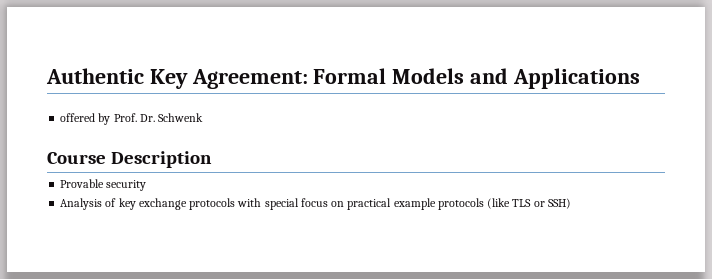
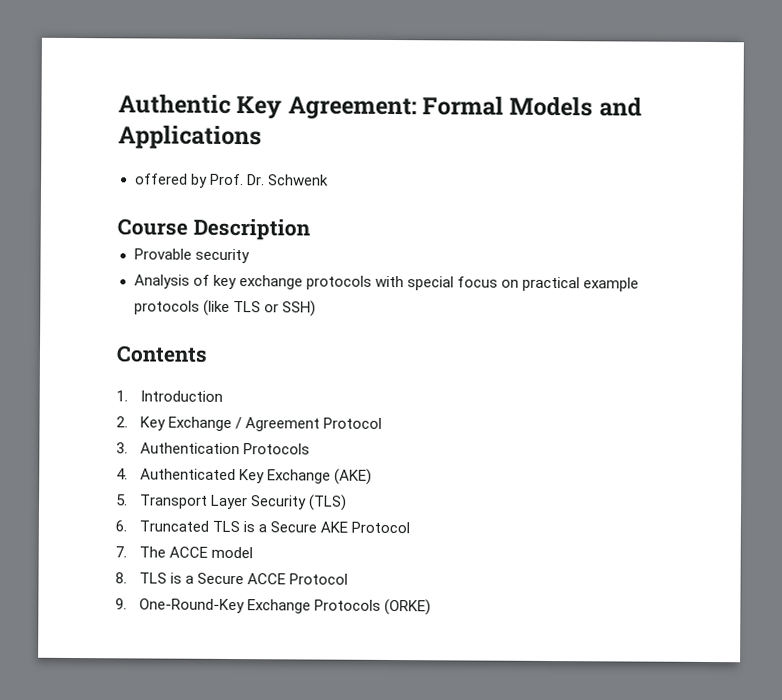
+ Contents
+ 1. Introduction
+ 2. Key Exchange / Agreement Protocol
+ 3. Authentication Protocols
+ 4. Authenticated Key Exchange (AKE)
+ 5. Transport Layer Security (TLS)
+ 6. Truncated TLS is a Secure AKE Protocol
+ 7. The ACCE model
+ 8. TLS is a Secure ACCE Protocol
+ 9. One-Round-Key Exchange Protocols (ORKE)

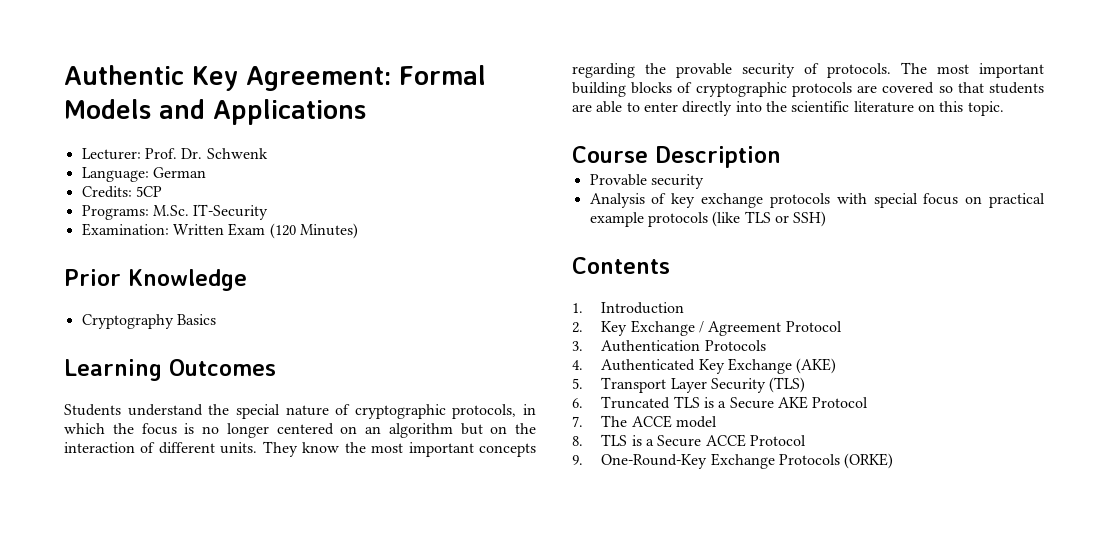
- offered by Prof. Dr. Schwenk
+ Lecturer: Prof. Dr. Schwenk
+ Language: German
+ Credits: 5CP
+ Programs: M.Sc. IT-Security
+ Examination: Written Exam (120 Minutes)
+ Prior Knowledge
+ Cryptography Basics
+ Learning Outcomes
+ Students understand the special nature of cryptographic protocols, in which the focus is no longer centered on an algorithm but on the interaction of different units. They know the most important concepts regarding the provable security of protocols. The most important building blocks of cryptographic protocols are covered so that students are able to enter directly into the scientific literature on this topic.

